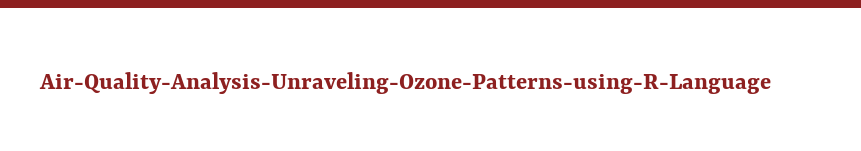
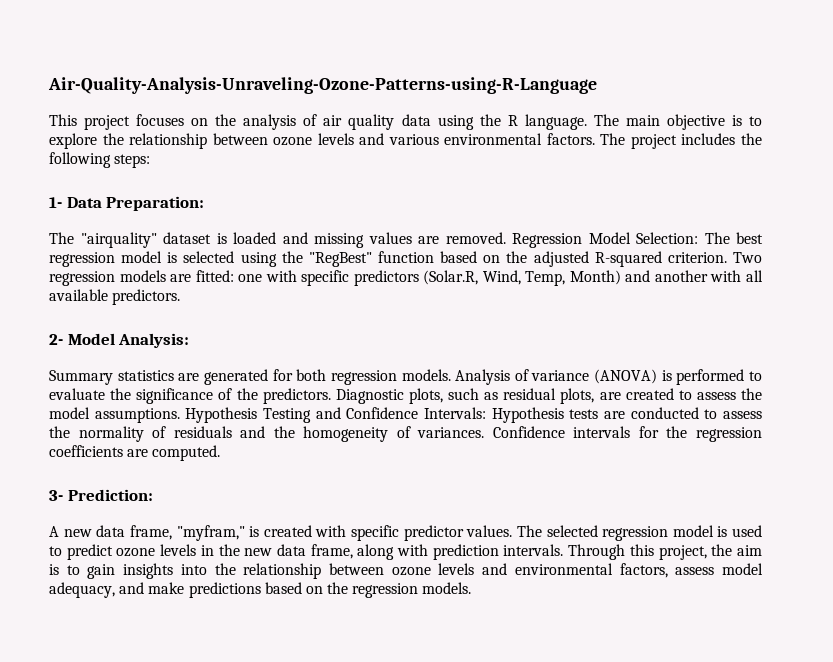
+ This project focuses on the analysis of air quality data using the R language. The main objective is to explore the relationship between ozone levels and various environmental factors. The project includes the following steps:
+ 1- Data Preparation:
+ The "airquality" dataset is loaded and missing values are removed. Regression Model Selection: The best regression model is selected using the "RegBest" function based on the adjusted R-squared criterion. Two regression models are fitted: one with specific predictors (Solar.R, Wind, Temp, Month) and another with all available predictors.
+ 2- Model Analysis:
+ Summary statistics are generated for both regression models. Analysis of variance (ANOVA) is performed to evaluate the significance of the predictors. Diagnostic plots, such as residual plots, are created to assess the model assumptions. Hypothesis Testing and Confidence Intervals: Hypothesis tests are conducted to assess the normality of residuals and the homogeneity of variances. Confidence intervals for the regression coefficients are computed.
+ 3- Prediction:
+ A new data frame, "myfram," is created with specific predictor values. The selected regression model is used to predict ozone levels in the new data frame, along with prediction intervals. Through this project, the aim is to gain insights into the relationship between ozone levels and environmental factors, assess model adequacy, and make predictions based on the regression models.

